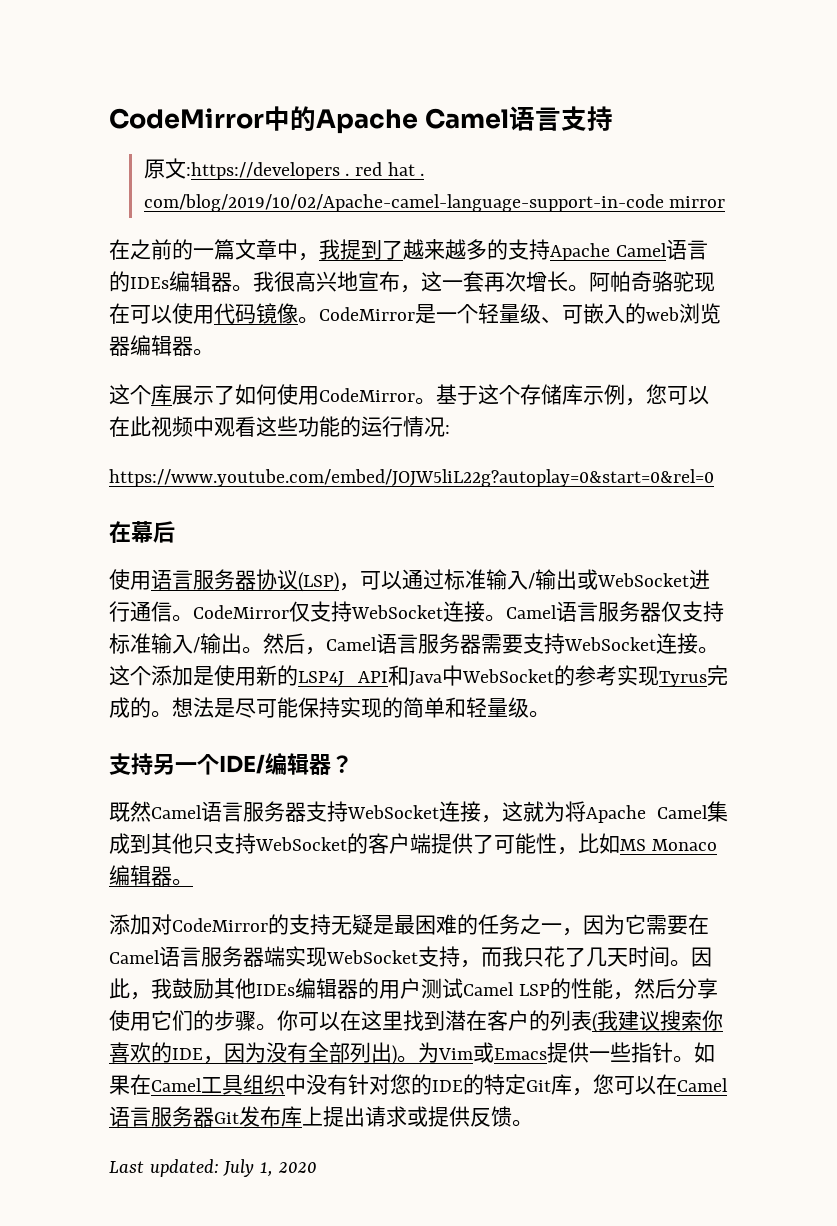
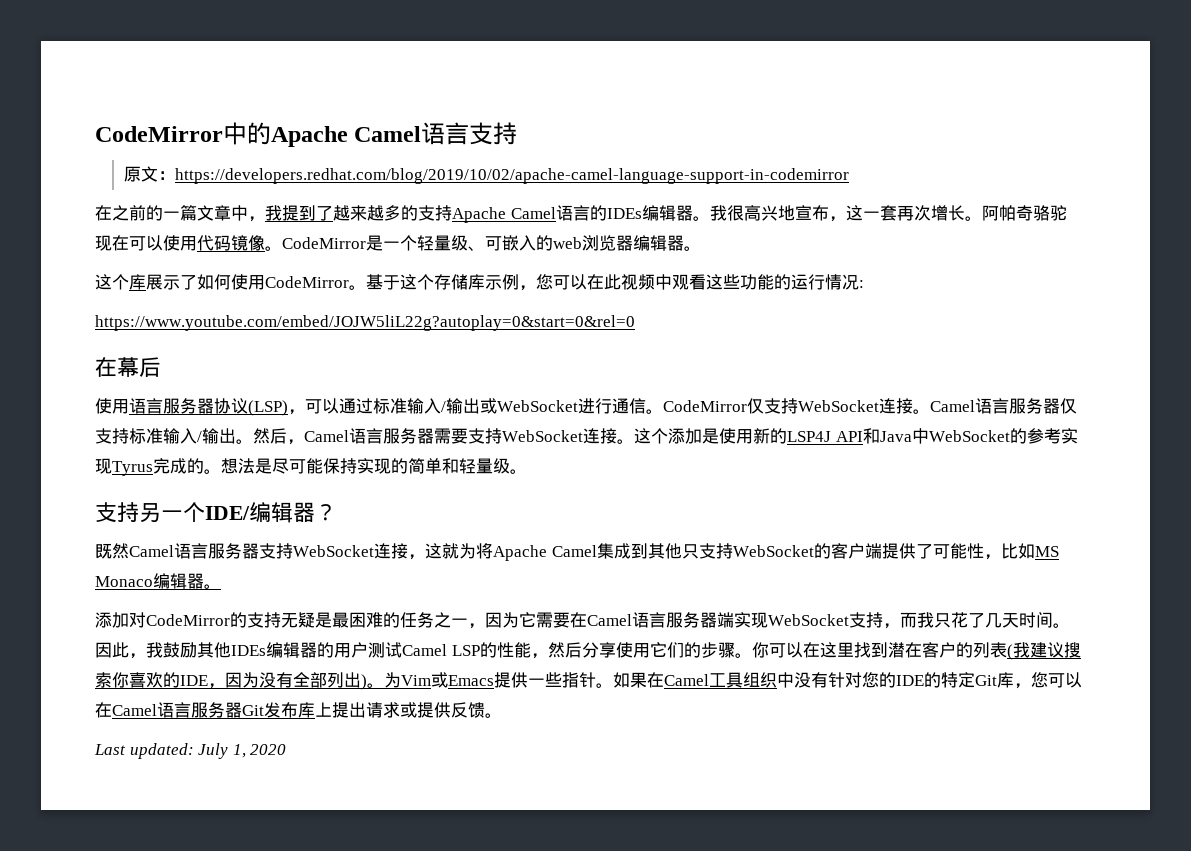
- 原文:https://developers . red hat . com/blog/2019/10/02/Apache-camel-language-support-in-code mirror
+ 原文：https://developers.redhat.com/blog/2019/10/02/apache-camel-language-support-in-codemirror

